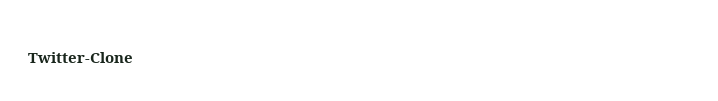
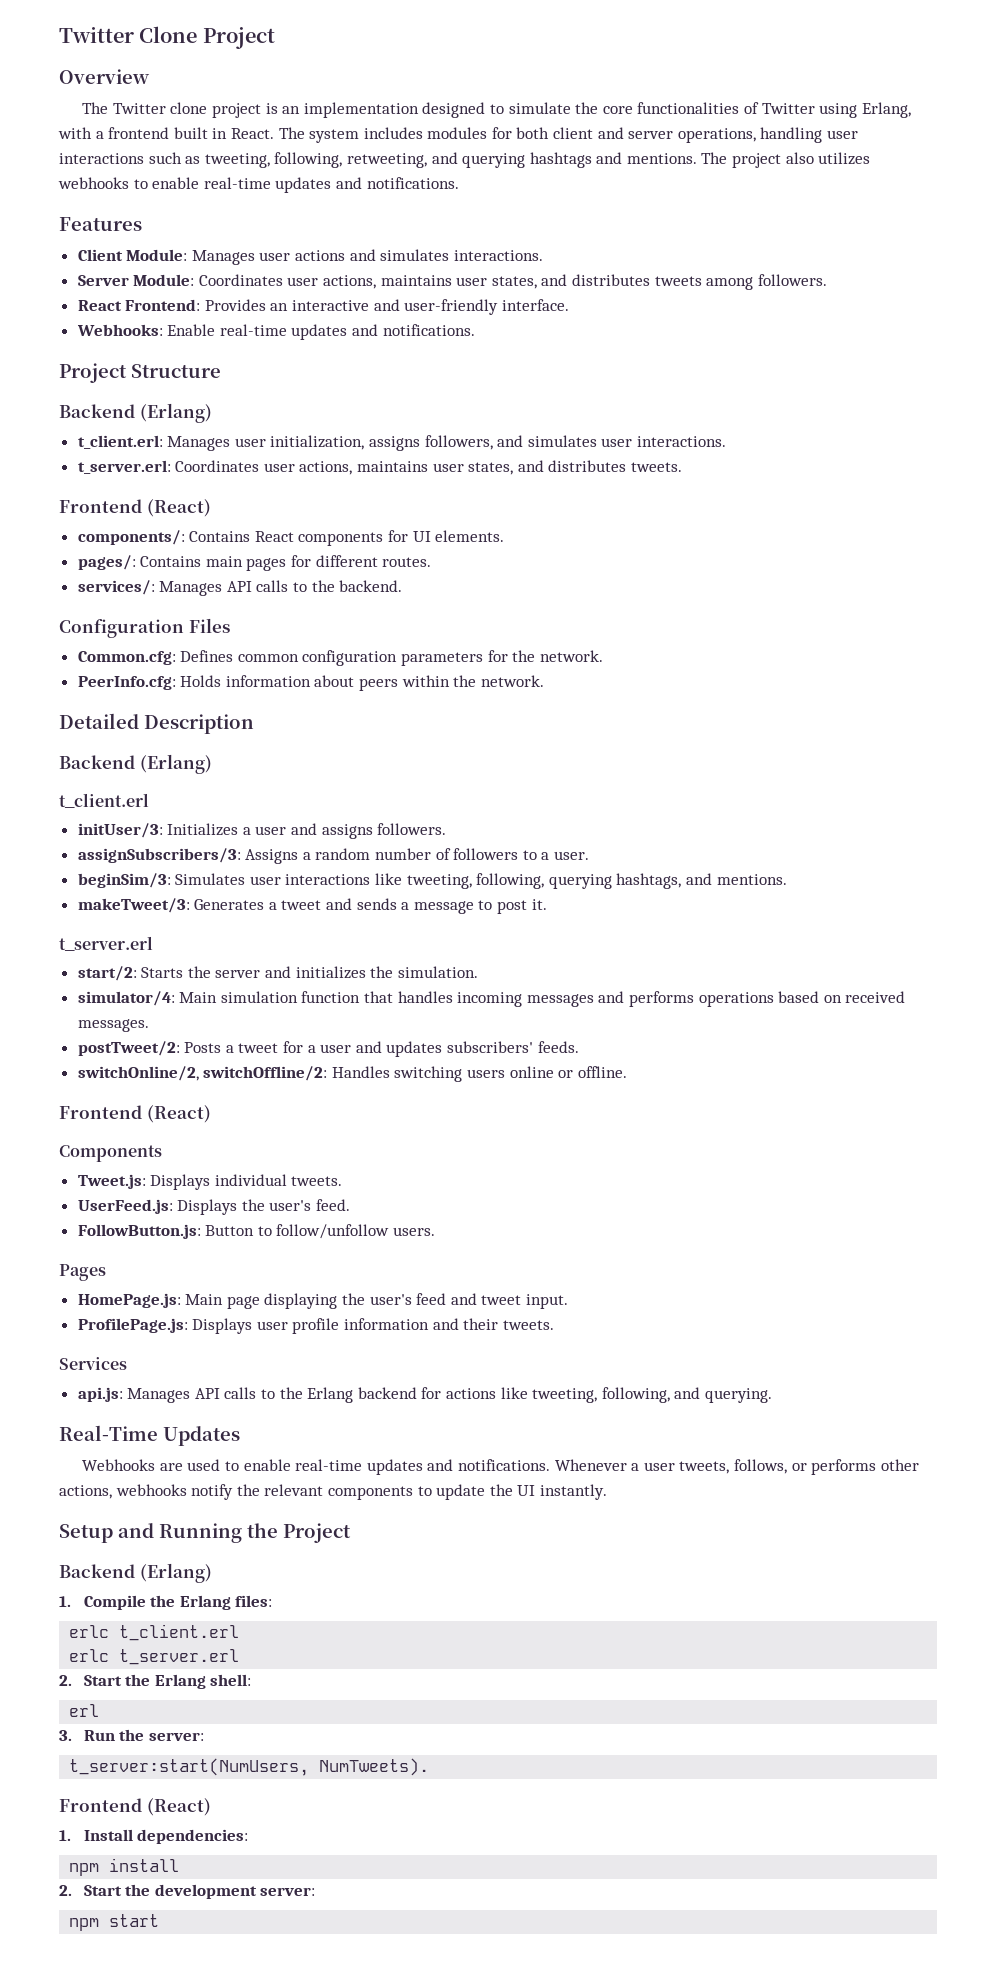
- Twitter-Clone
+ Twitter Clone Project
+ Overview
+ The Twitter clone project is an implementation designed to simulate the core functionalities of Twitter using Erlang, with a frontend built in React. The system includes modules for both client and server operations, handling user interactions such as tweeting, following, retweeting, and querying hashtags and mentions. The project also utilizes webhooks to enable real-time updates and notifications.
+ Features
+ Client Module: Manages user actions and simulates interactions.
+ Server Module: Coordinates user actions, maintains user states, and distributes tweets among followers.
+ React Frontend: Provides an interactive and user-friendly interface.
+ Webhooks: Enable real-time updates and notifications.
+ Project Structure
+ Backend (Erlang)
+ t_client.erl: Manages user initialization, assigns followers, and simulates user interactions.
+ t_server.erl: Coordinates user actions, maintains user states, and distributes tweets.
+ Frontend (React)
+ components/: Contains React components for UI elements.
+ pages/: Contains main pages for different routes.
+ services/: Manages API calls to the backend.
+ Configuration Files
+ Common.cfg: Defines common configuration parameters for the network.
+ PeerInfo.cfg: Holds information about peers within the network.
+ Detailed Description
+ Backend (Erlang)
+ t_client.erl
+ initUser/3: Initializes a user and assigns followers.
+ assignSubscribers/3: Assigns a random number of followers to a user.
+ beginSim/3: Simulates user interactions like tweeting, following, querying hashtags, and mentions.
+ makeTweet/3: Generates a tweet and sends a message to post it.
+ t_server.erl
+ start/2: Starts the server and initializes the simulation.
+ simulator/4: Main simulation function that handles incoming messages and performs operations based on received messages.
+ postTweet/2: Posts a tweet for a user and updates subscribers' feeds.
+ switchOnline/2, switchOffline/2: Handles switching users online or offline.
+ Frontend (React)
+ Components
+ Tweet.js: Displays individual tweets.
+ UserFeed.js: Displays the user's feed.
+ FollowButton.js: Button to follow/unfollow users.
+ Pages
+ HomePage.js: Main page displaying the user's feed and tweet input.
+ ProfilePage.js: Displays user profile information and their tweets.
+ Services
+ api.js: Manages API calls to the Erlang backend for actions like tweeting, following, and querying.
+ Real-Time Updates
+ Webhooks are used to enable real-time updates and notifications. Whenever a user tweets, follows, or performs other actions, webhooks notify the relevant components to update the UI instantly.
+ Setup and Running the Project
+ Backend (Erlang)
+ 1. Compile the Erlang files:
+ erlc t_client.erl
+ erlc t_server.erl
+ 2. Start the Erlang shell:
+ erl
+ 3. Run the server:
+ t_server:start(NumUsers, NumTweets).
+ Frontend (React)
+ 1. Install dependencies:
+ npm install
+ 2. Start the development server:
+ npm start

